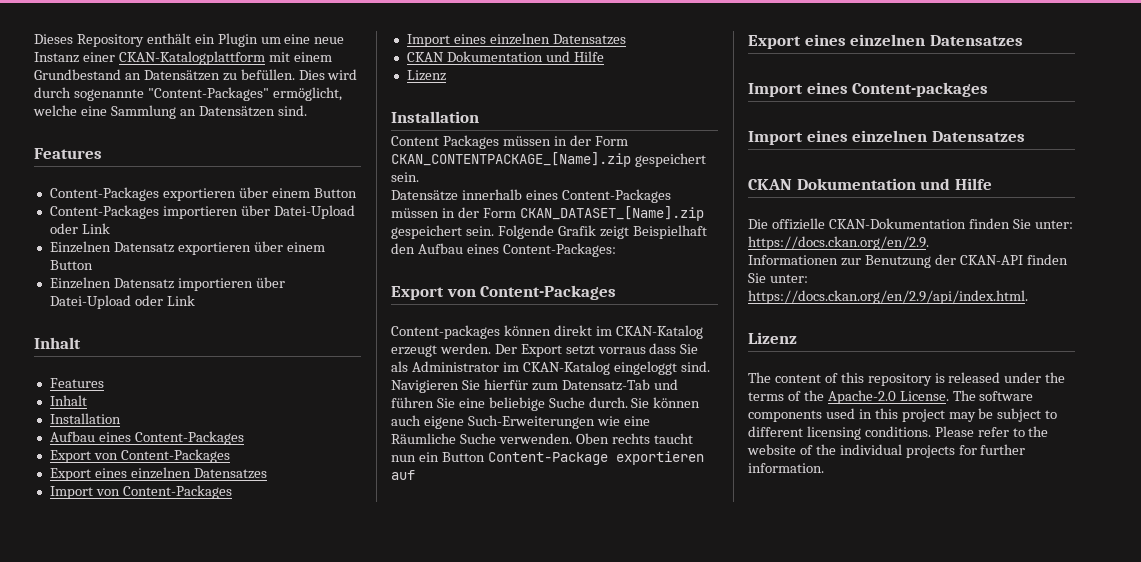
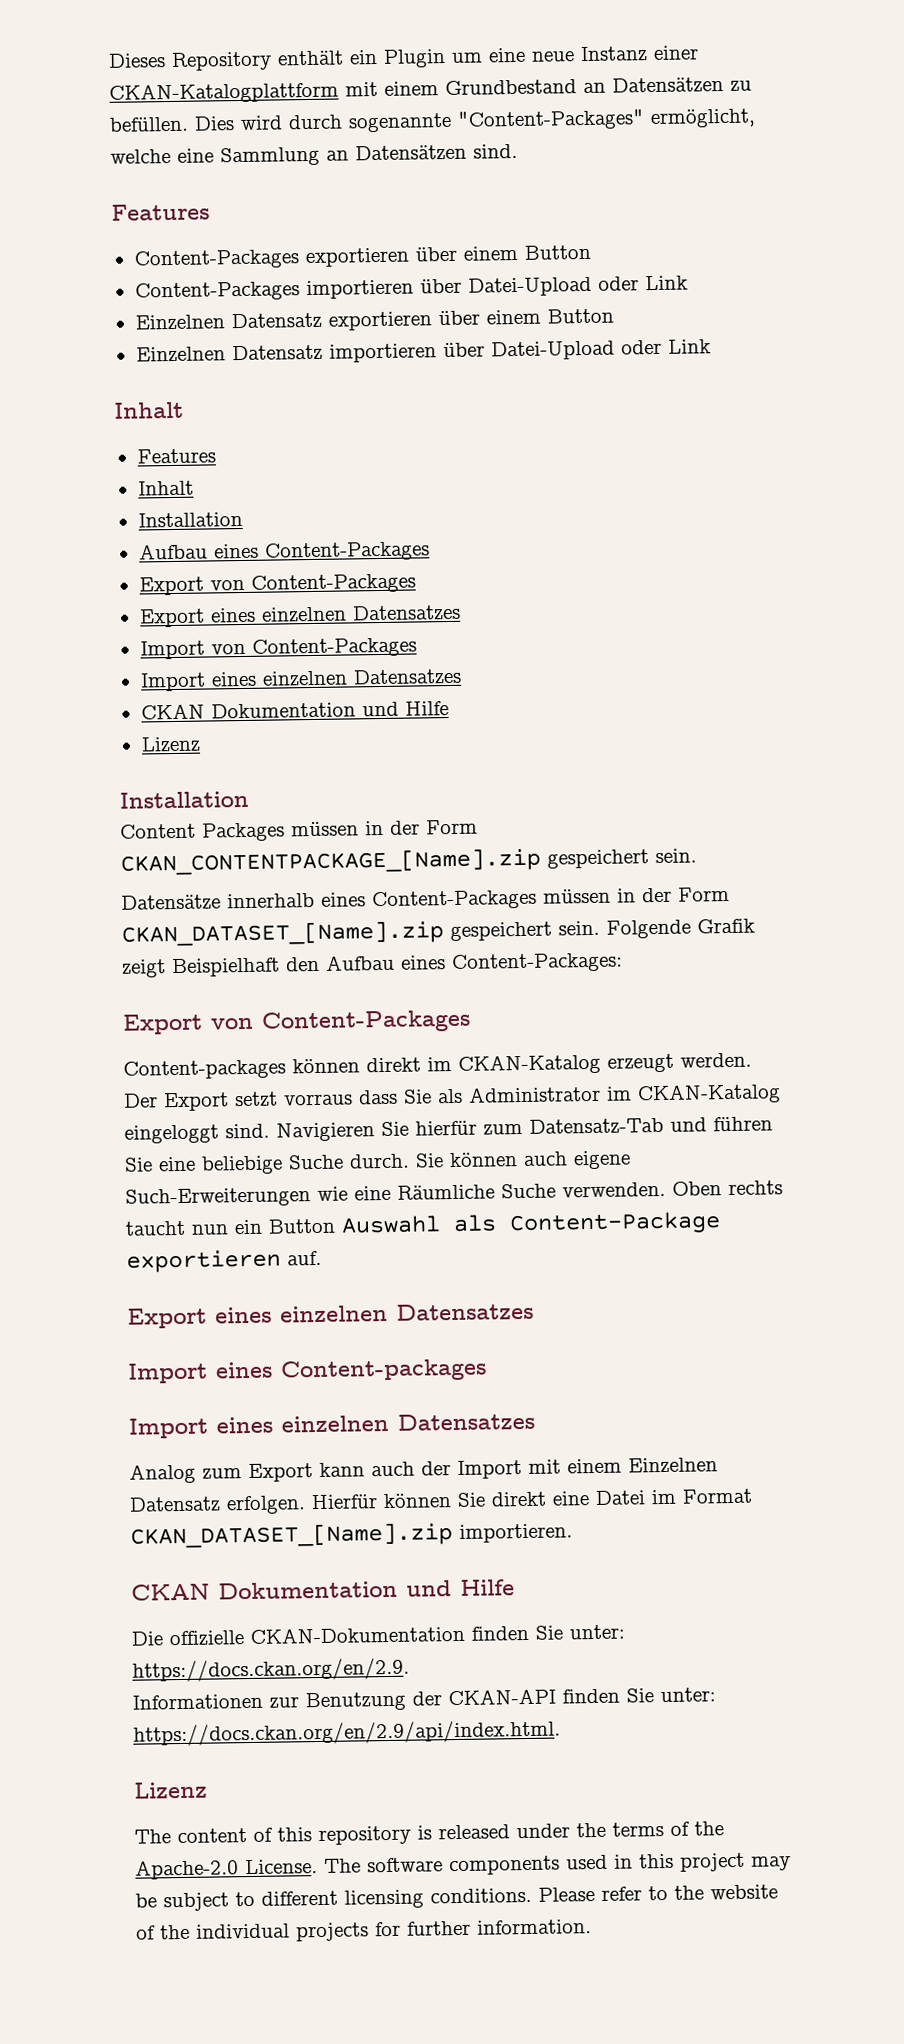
- Oben rechts taucht nun ein Button Content-Package exportieren auf
+ Oben rechts taucht nun ein Button Auswahl als Content-Package exportieren auf.
+ Analog zum Export kann auch der Import mit einem Einzelnen Datensatz erfolgen. Hierfür können Sie direkt eine Datei im Format CKAN_DATASET_[Name].zip importieren.

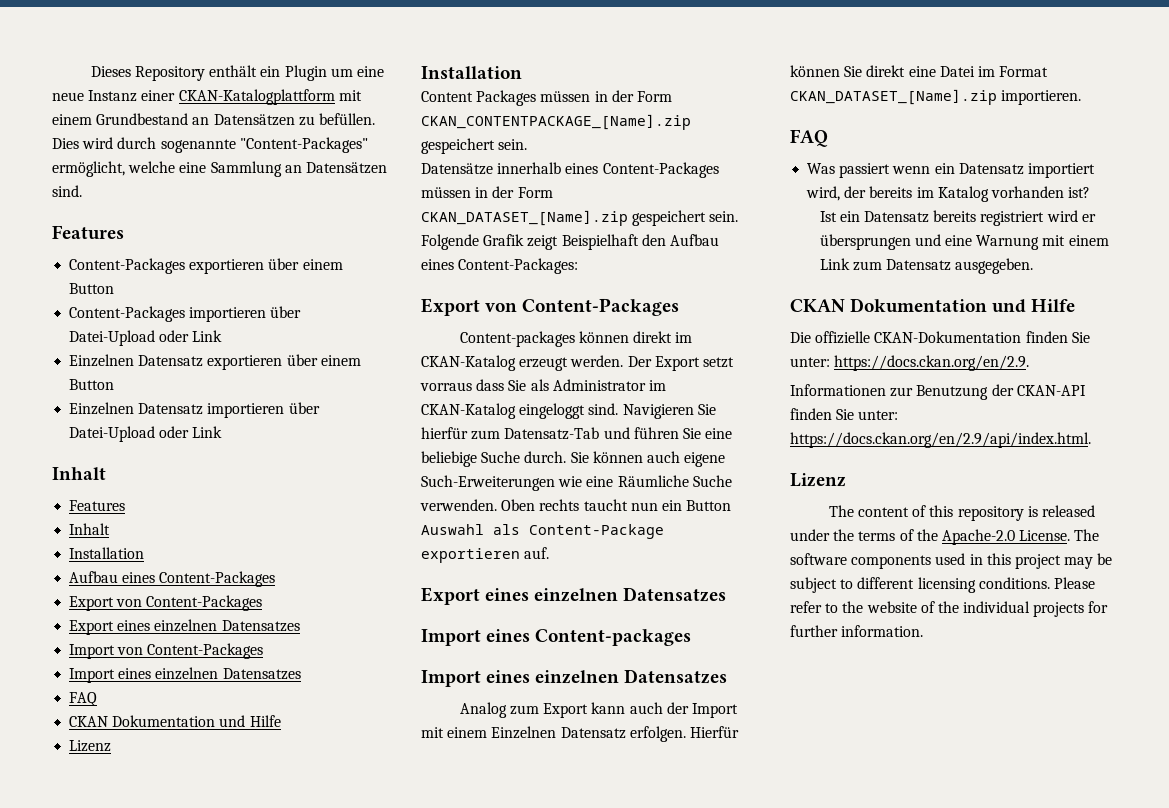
  Import von Content-Packages
  Import eines einzelnen Datensatzes
+ FAQ
  Hierfür können Sie direkt eine Datei im Format CKAN_DATASET_[Name].zip importieren.
+ FAQ
+ Was passiert wenn ein Datensatz importiert wird, der bereits im Katalog vorhanden ist?
+ Ist ein Datensatz bereits registriert wird er übersprungen und eine Warnung mit einem Link zum Datensatz ausgegeben.

